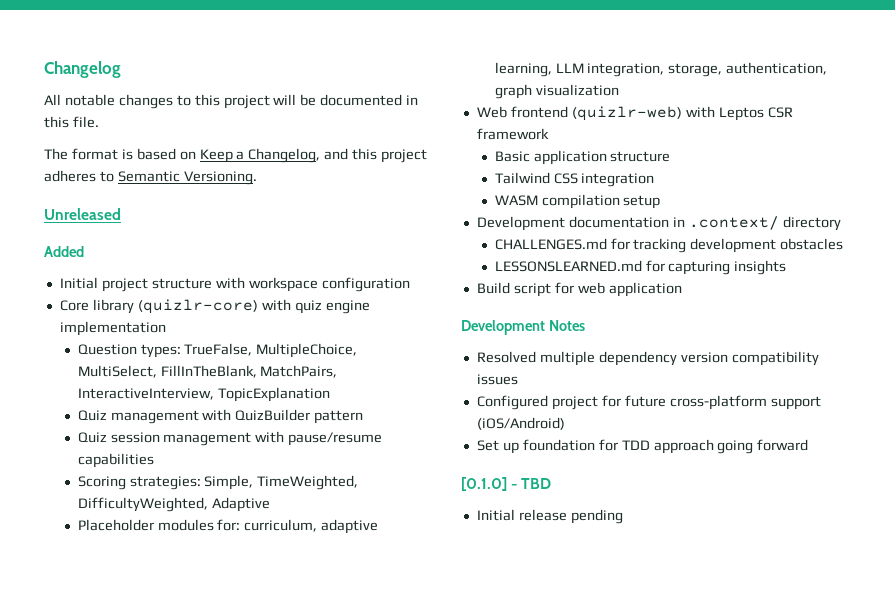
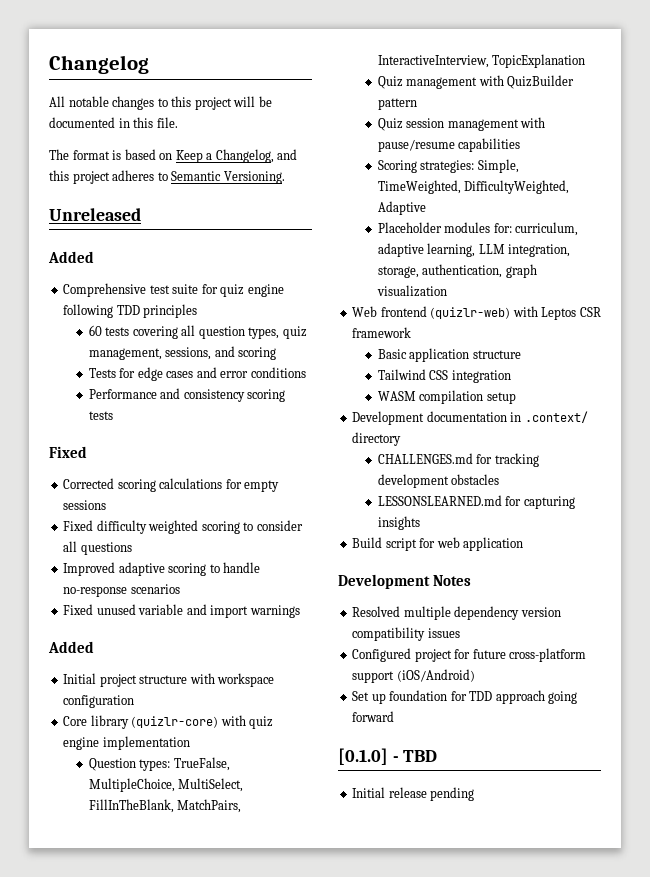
+ Comprehensive test suite for quiz engine following TDD principles
+ 60 tests covering all question types, quiz management, sessions, and scoring
+ Tests for edge cases and error conditions
+ Performance and consistency scoring tests
+ Fixed
+ Corrected scoring calculations for empty sessions
+ Fixed difficulty weighted scoring to consider all questions
+ Improved adaptive scoring to handle no-response scenarios
+ Fixed unused variable and import warnings
+ Added

